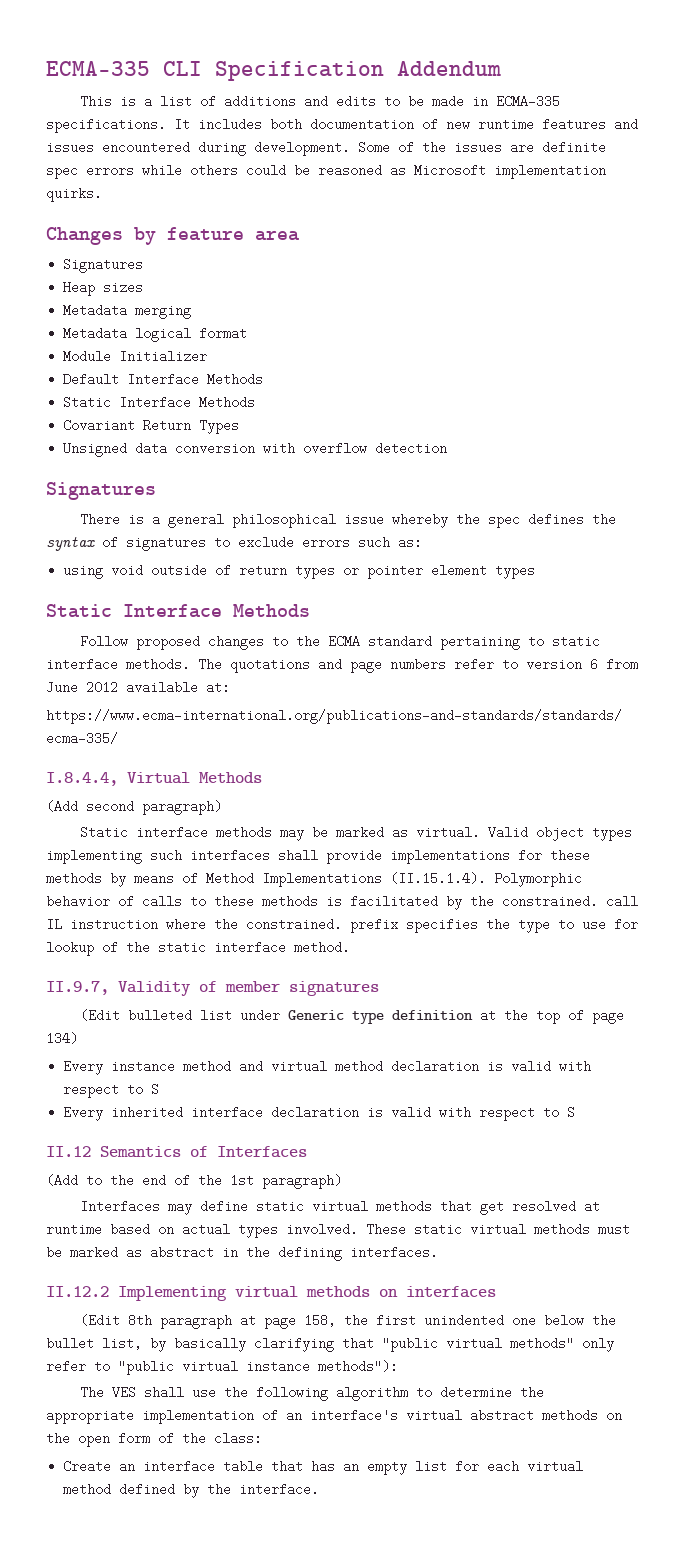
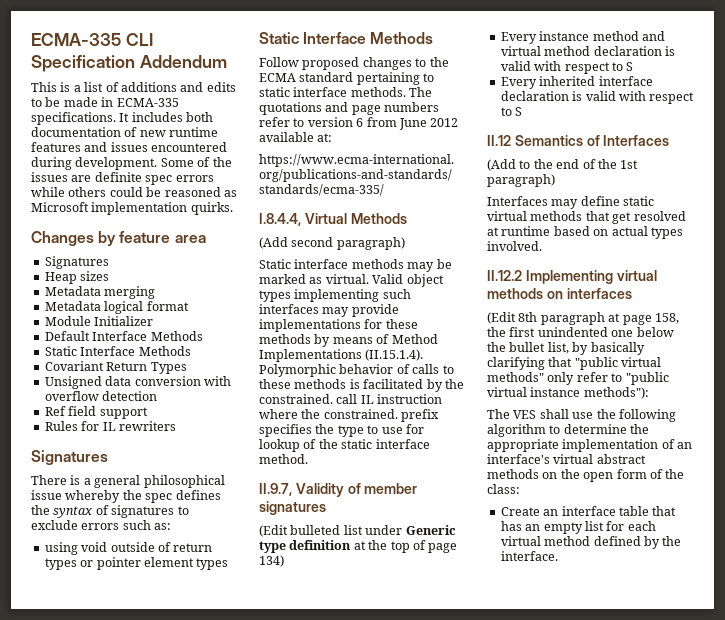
+ Ref field support
+ Rules for IL rewriters
- Valid object types implementing such interfaces shall provide implementations for these methods by means of Method Implementations (II.15.1.4). Polymorphic behavior of calls to these methods is facilitated by the constrained. call IL instruction where the constrained. prefix specifies the type to use for lookup of the static interface method.
+ Valid object types implementing such interfaces may provide implementations for these methods by means of Method Implementations (II.15.1.4). Polymorphic behavior of calls to these methods is facilitated by the constrained. call IL instruction where the constrained. prefix specifies the type to use for lookup of the static interface method.
- These static virtual methods must be marked as abstract in the defining interfaces.

